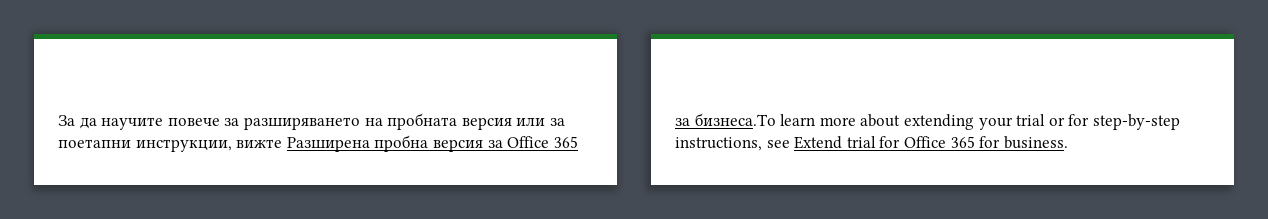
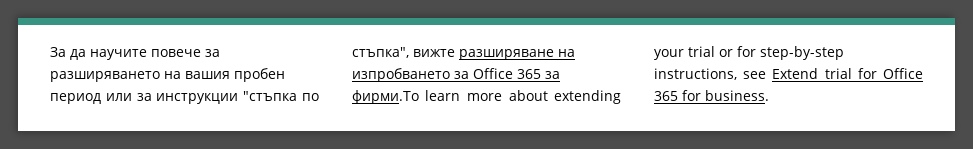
- За да научите повече за разширяването на пробната версия или за поетапни инструкции, вижте Разширена пробна версия за Office 365 за бизнеса.To learn more about extending your trial or for step-by-step instructions, see Extend trial for Office 365 for business.
+ За да научите повече за разширяването на вашия пробен период или за инструкции "стъпка по стъпка", вижте разширяване на изпробването за Office 365 за фирми.To learn more about extending your trial or for step-by-step instructions, see Extend trial for Office 365 for business.

